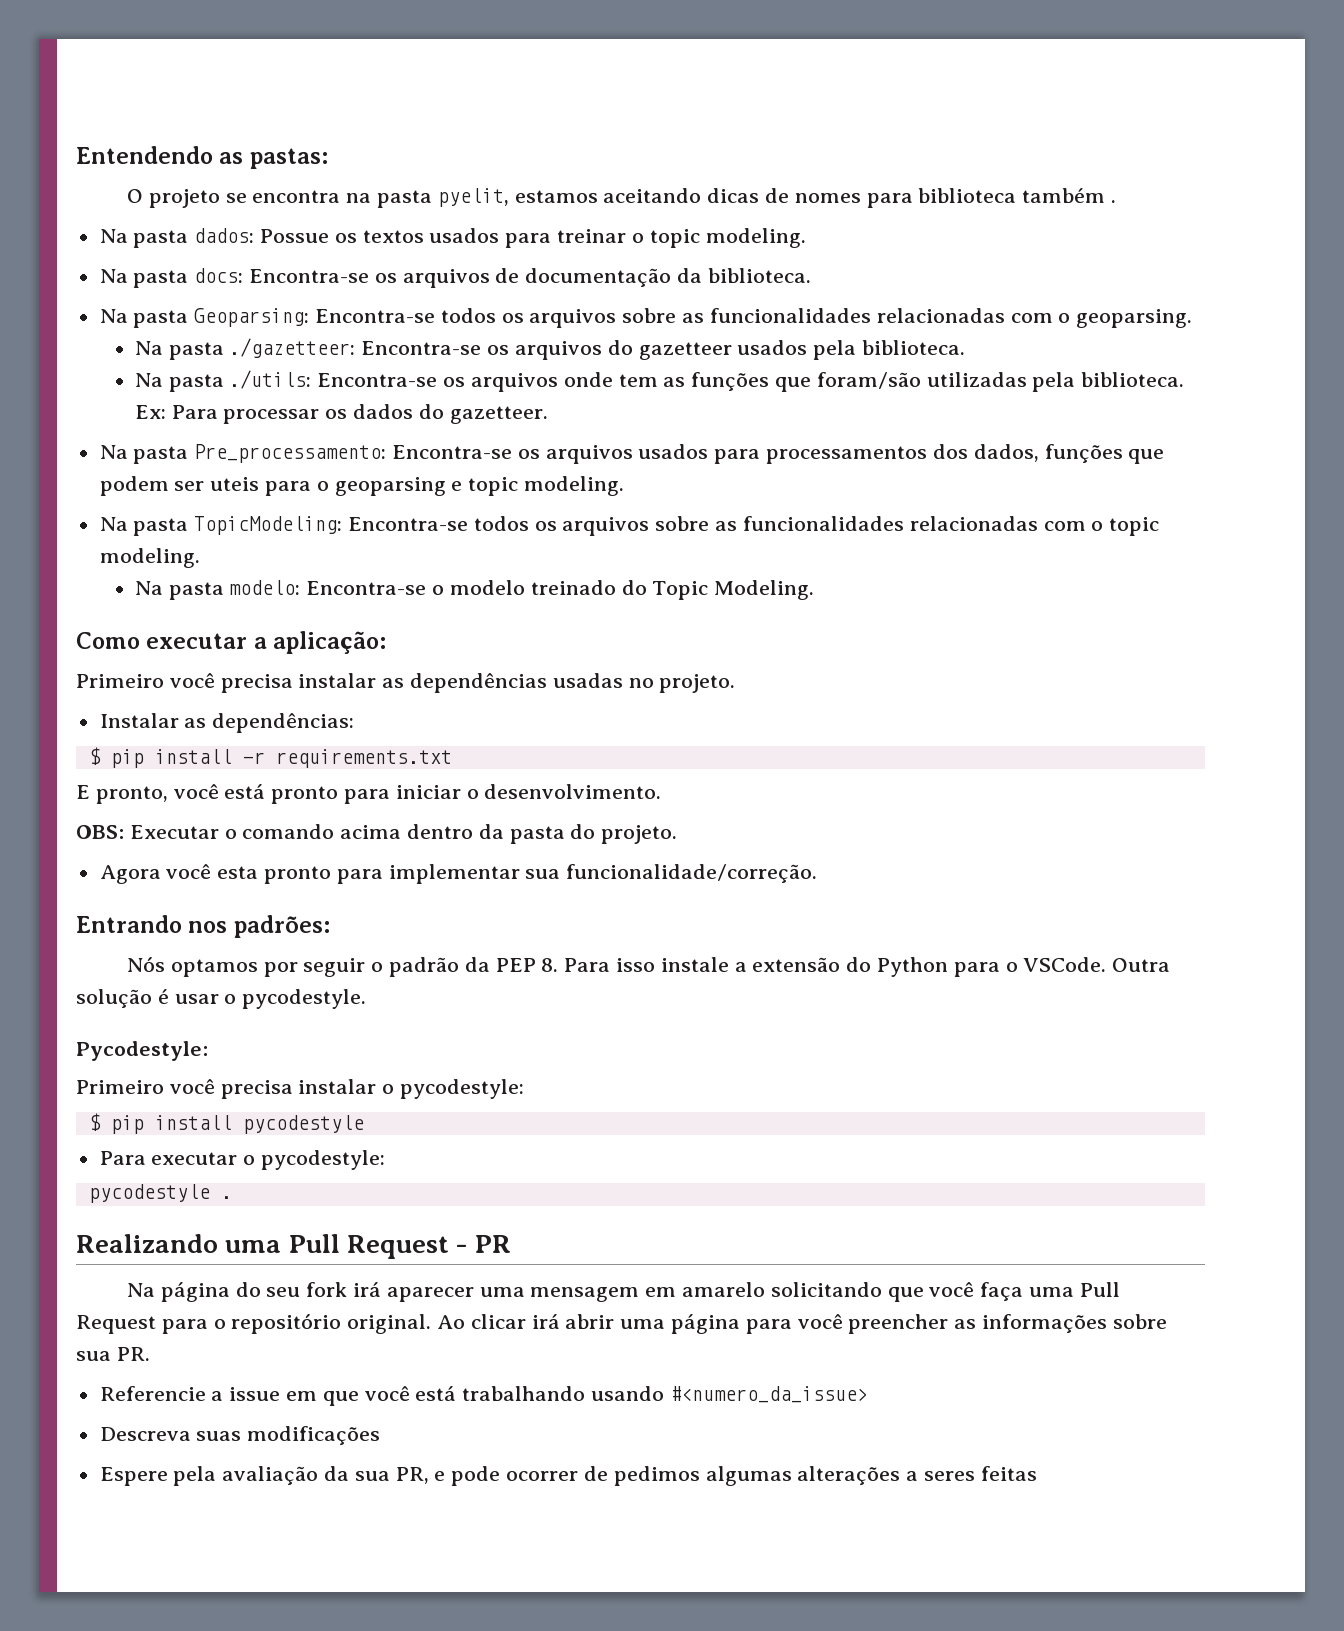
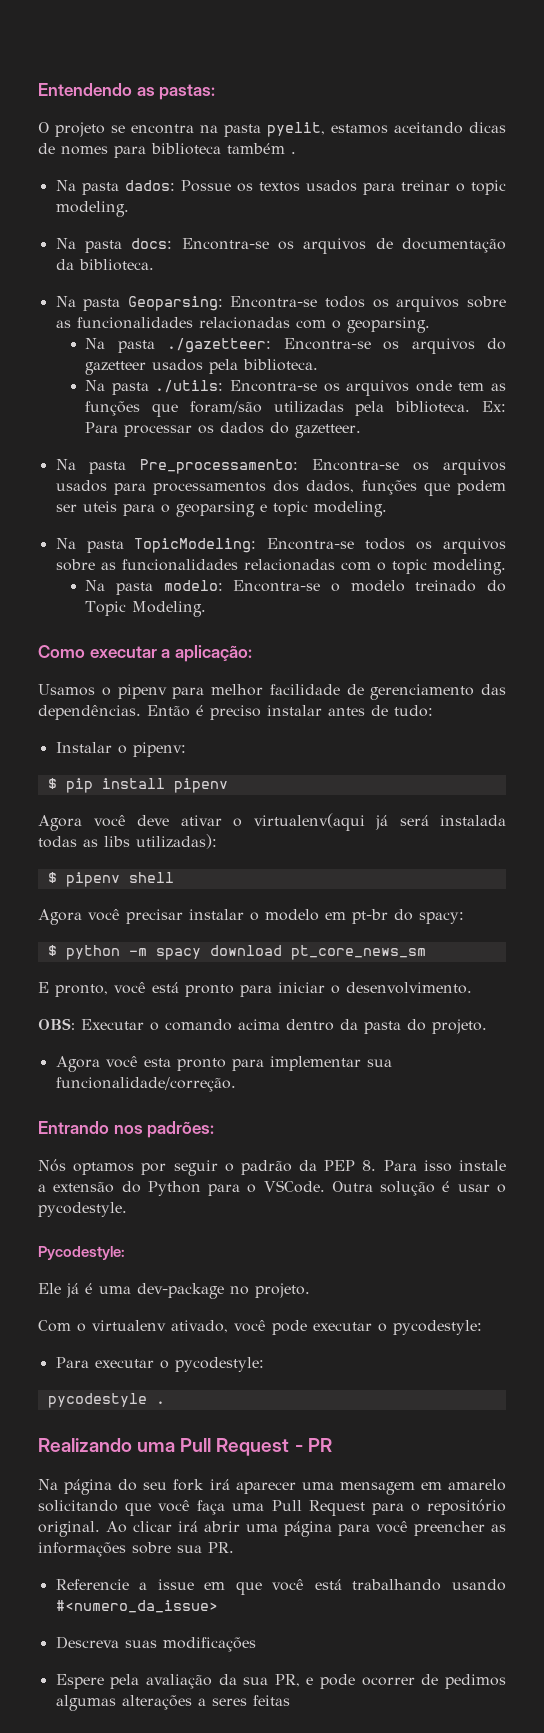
- Primeiro você precisa instalar as dependências usadas no projeto.
+ Usamos o pipenv para melhor facilidade de gerenciamento das dependências. Então é preciso instalar antes de tudo:
- Instalar as dependências:
- $ pip install -r requirements.txt
+ Instalar o pipenv:
+ $ pip install pipenv
+ Agora você deve ativar o virtualenv(aqui já será instalada todas as libs utilizadas):
+ $ pipenv shell
+ Agora você precisar instalar o modelo em pt-br do spacy:
+ $ python -m spacy download pt_core_news_sm
- Primeiro você precisa instalar o pycodestyle:
- $ pip install pycodestyle
+ Ele já é uma dev-package no projeto.
+ Com o virtualenv ativado, você pode executar o pycodestyle:

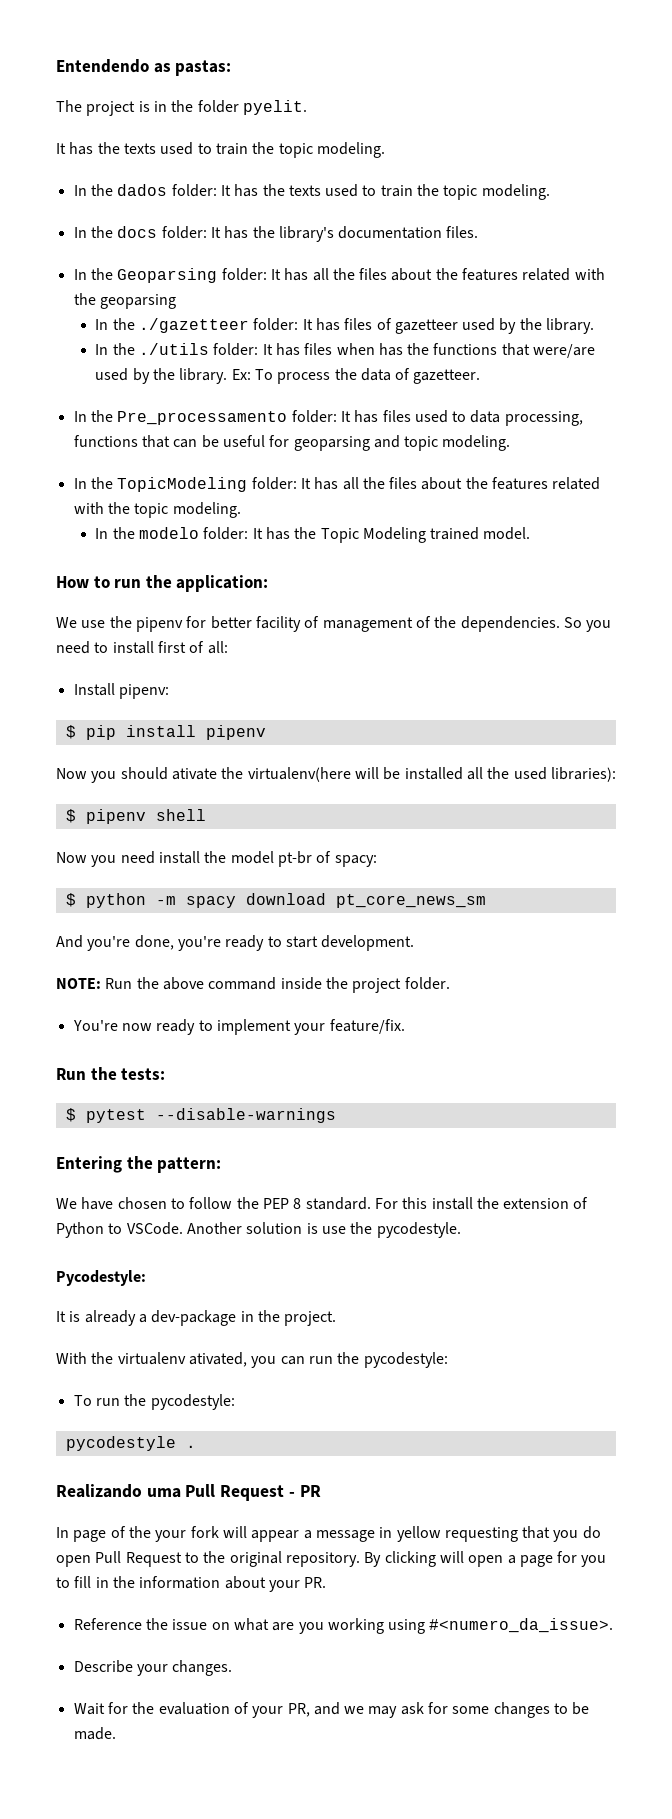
- O projeto se encontra na pasta pyelit, estamos aceitando dicas de nomes para biblioteca também .
- Na pasta dados: Possue os textos usados para treinar o topic modeling.
- Na pasta docs: Encontra-se os arquivos de documentação da biblioteca.
- Na pasta Geoparsing: Encontra-se todos os arquivos sobre as funcionalidades relacionadas com o geoparsing.
- Na pasta ./gazetteer: Encontra-se os arquivos do gazetteer usados pela biblioteca.
- Na pasta ./utils: Encontra-se os arquivos onde tem as funções que foram/são utilizadas pela biblioteca. Ex: Para processar os dados do gazetteer.
- Na pasta Pre_processamento: Encontra-se os arquivos usados para processamentos dos dados, funções que podem ser uteis para o geoparsing e topic modeling.
- Na pasta TopicModeling: Encontra-se todos os arquivos sobre as funcionalidades relacionadas com o topic modeling.
- Na pasta modelo: Encontra-se o modelo treinado do Topic Modeling.
- Como executar a aplicação:
- Usamos o pipenv para melhor facilidade de gerenciamento das dependências. Então é preciso instalar antes de tudo:
- Instalar o pipenv:
+ The project is in the folder pyelit.
+ It has the texts used to train the topic modeling.
+ In the dados folder: It has the texts used to train the topic modeling.
+ In the docs folder: It has the library's documentation files.
+ In the Geoparsing folder: It has all the files about the features related with the geoparsing
+ In the ./gazetteer folder: It has files of gazetteer used by the library.
+ In the ./utils folder: It has files when has the functions that were/are used by the library. Ex: To process the data of gazetteer.
+ In the Pre_processamento folder: It has files used to data processing, functions that can be useful for geoparsing and topic modeling.
+ In the TopicModeling folder: It has all the files about the features related with the topic modeling.
+ In the modelo folder: It has the Topic Modeling trained model.
+ How to run the application:
+ We use the pipenv for better facility of management of the dependencies. So you need to install first of all:
+ Install pipenv:
- Agora você deve ativar o virtualenv(aqui já será instalada todas as libs utilizadas):
+ Now you should ativate the virtualenv(here will be installed all the used libraries):
  $ pipenv shell
- Agora você precisar instalar o modelo em pt-br do spacy:
+ Now you need install the model pt-br of spacy:
- E pronto, você está pronto para iniciar o desenvolvimento.
- OBS: Executar o comando acima dentro da pasta do projeto.
- Agora você esta pronto para implementar sua funcionalidade/correção.
- Entrando nos padrões:
- Nós optamos por seguir o padrão da PEP 8. Para isso instale a extensão do Python para o VSCode. Outra solução é usar o pycodestyle.
+ And you're done, you're ready to start development.
+ NOTE: Run the above command inside the project folder.
+ You're now ready to implement your feature/fix.
+ Run the tests:
+ $ pytest --disable-warnings
+ Entering the pattern:
+ We have chosen to follow the PEP 8 standard. For this install the extension of Python to VSCode. Another solution is use the pycodestyle.
  Pycodestyle:
- Ele já é uma dev-package no projeto.
- Com o virtualenv ativado, você pode executar o pycodestyle:
- Para executar o pycodestyle:
+ It is already a dev-package in the project.
+ With the virtualenv ativated, you can run the pycodestyle:
+ To run the pycodestyle:
- Na página do seu fork irá aparecer uma mensagem em amarelo solicitando que você faça uma Pull Request para o repositório original. Ao clicar irá abrir uma página para você preencher as informações sobre sua PR.
- Referencie a issue em que você está trabalhando usando #<numero_da_issue>
- Descreva suas modificações
- Espere pela avaliação da sua PR, e pode ocorrer de pedimos algumas alterações a seres feitas
+ In page of the your fork will appear a message in yellow requesting that you do open Pull Request to the original repository. By clicking will open a page for you to fill in the information about your PR.
+ Reference the issue on what are you working using #<numero_da_issue>.
+ Describe your changes.
+ Wait for the evaluation of your PR, and we may ask for some changes to be made.

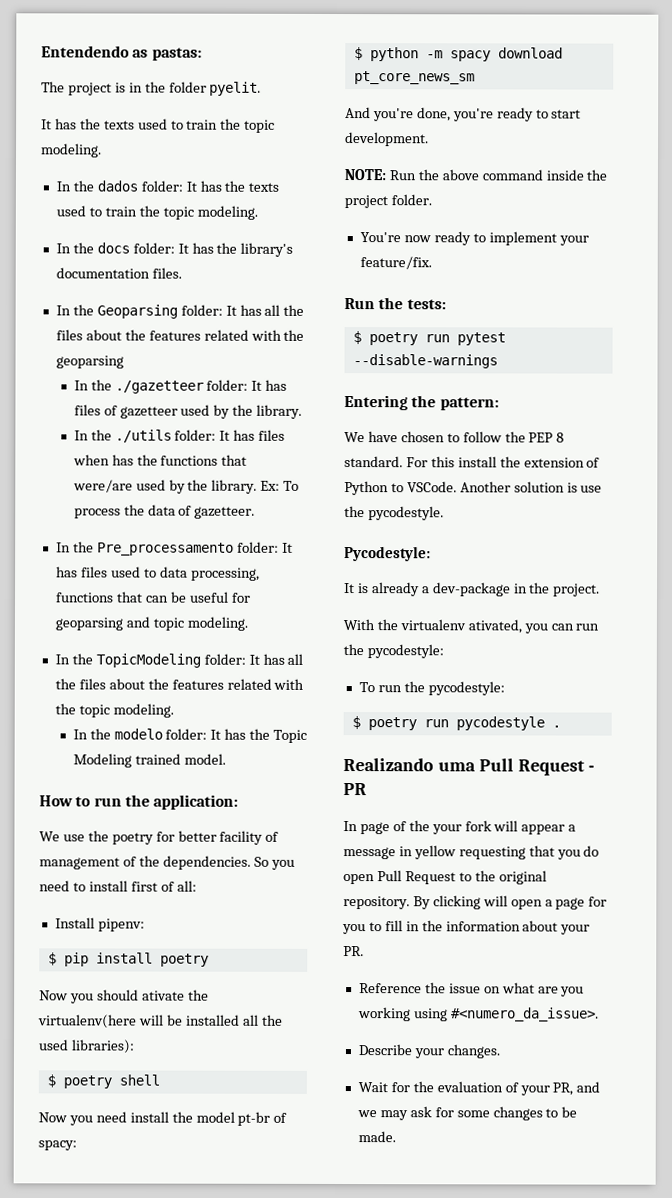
- We use the pipenv for better facility of management of the dependencies.
+ We use the poetry for better facility of management of the dependencies.
- $ pip install pipenv
+ $ pip install poetry
- $ pipenv shell
+ $ poetry shell
- $ pytest --disable-warnings
+ $ poetry run pytest --disable-warnings
- pycodestyle .
+ $ poetry run pycodestyle .

